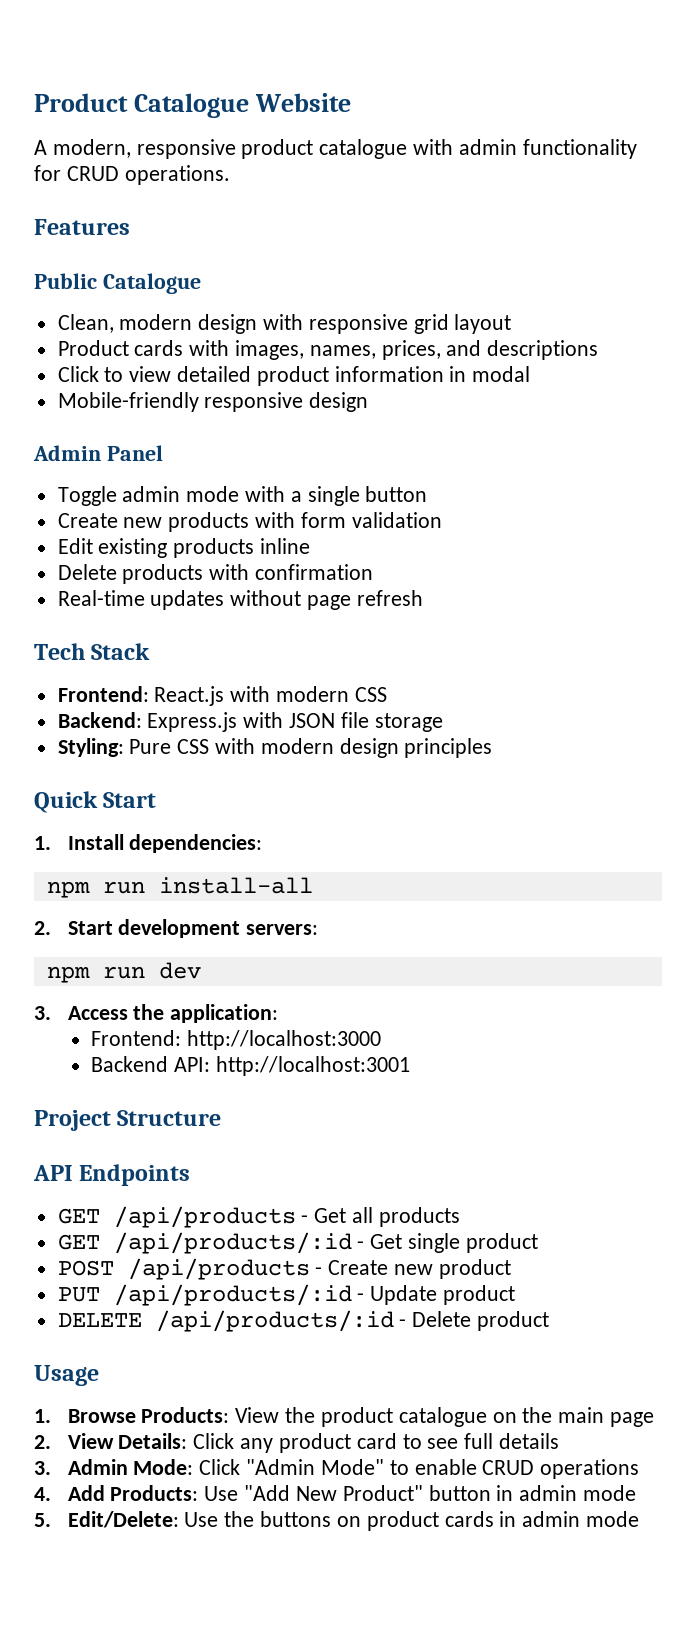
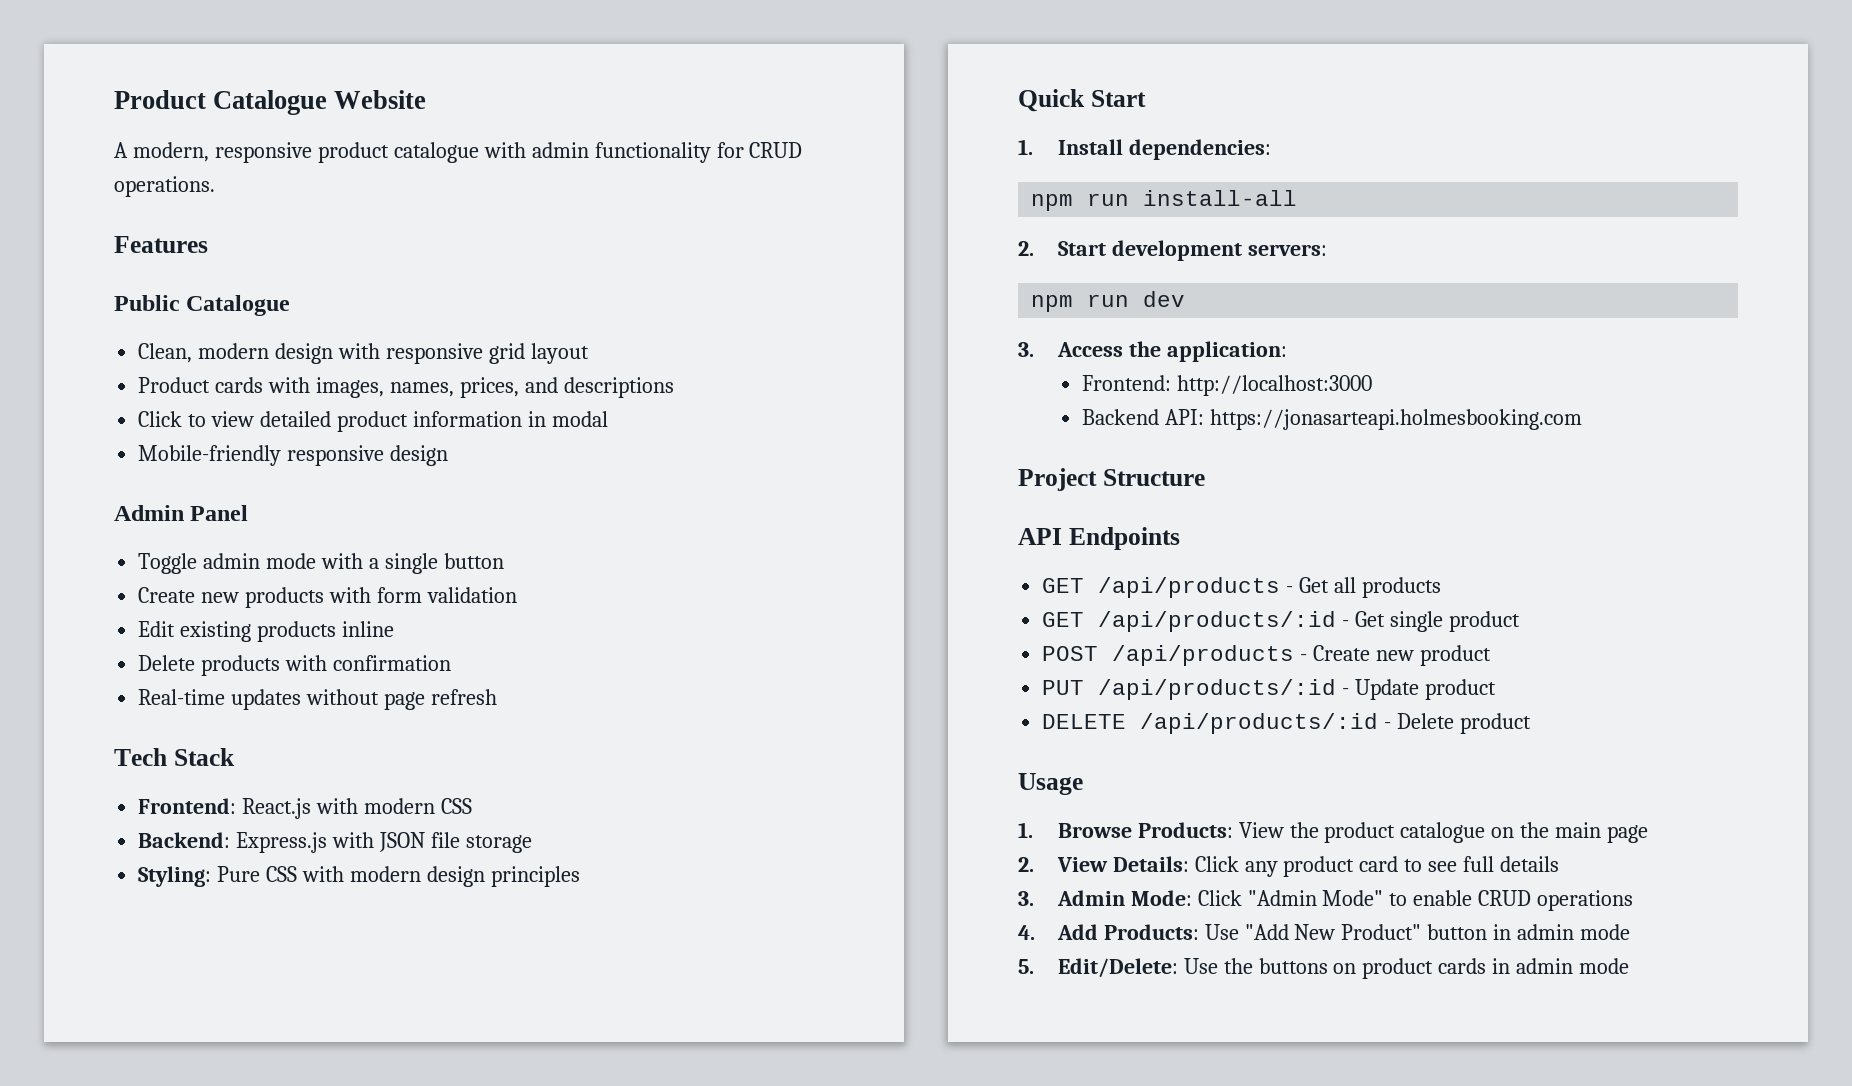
- Backend API: http://localhost:3001
+ Backend API: https://jonasarteapi.holmesbooking.com

